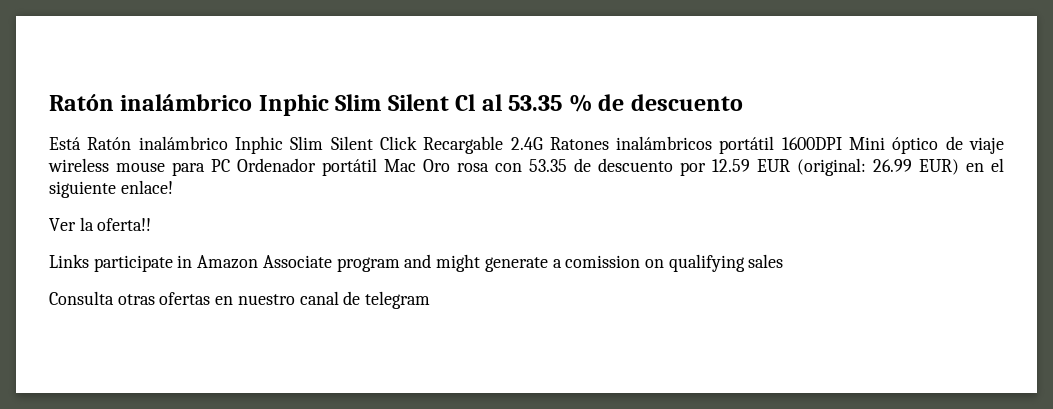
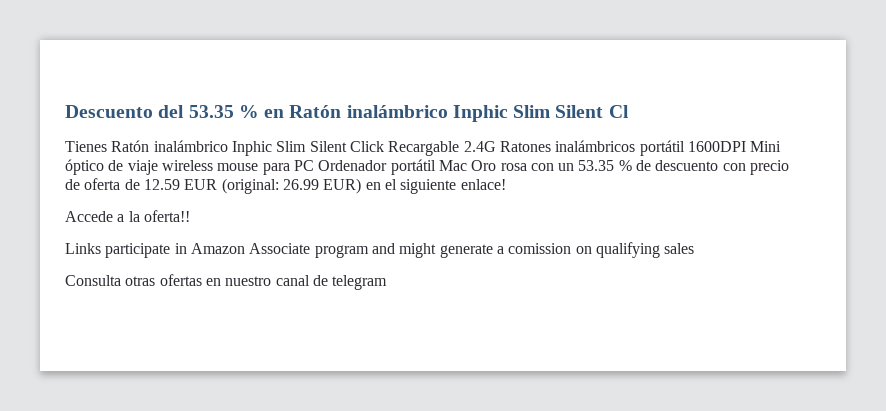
- Ratón inalámbrico Inphic Slim Silent Cl al 53.35 % de descuento
- Está Ratón inalámbrico Inphic Slim Silent Click Recargable 2.4G Ratones inalámbricos portátil 1600DPI Mini óptico de viaje wireless mouse para PC Ordenador portátil Mac Oro rosa con 53.35 de descuento por 12.59 EUR (original: 26.99 EUR) en el siguiente enlace!
+ Descuento del 53.35 % en Ratón inalámbrico Inphic Slim Silent Cl
+ Tienes Ratón inalámbrico Inphic Slim Silent Click Recargable 2.4G Ratones inalámbricos portátil 1600DPI Mini óptico de viaje wireless mouse para PC Ordenador portátil Mac Oro rosa con un 53.35 % de descuento con precio de oferta de 12.59 EUR (original: 26.99 EUR) en el siguiente enlace!
- Ver la oferta!!
+ Accede a la oferta!!

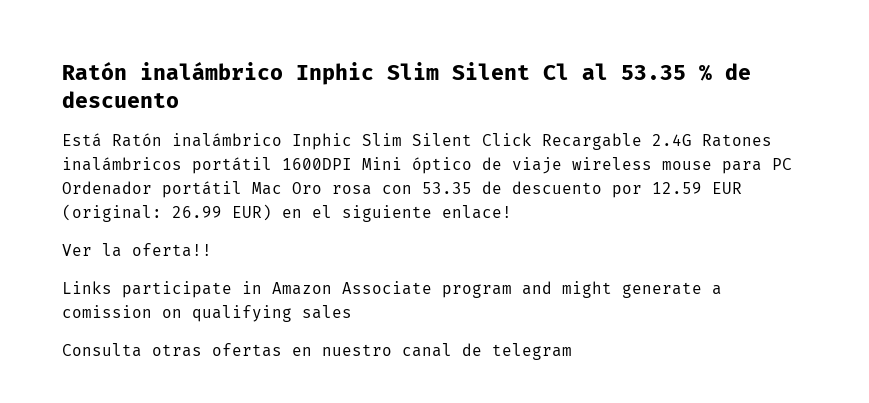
- Descuento del 53.35 % en Ratón inalámbrico Inphic Slim Silent Cl
- Tienes Ratón inalámbrico Inphic Slim Silent Click Recargable 2.4G Ratones inalámbricos portátil 1600DPI Mini óptico de viaje wireless mouse para PC Ordenador portátil Mac Oro rosa con un 53.35 % de descuento con precio de oferta de 12.59 EUR (original: 26.99 EUR) en el siguiente enlace!
+ Ratón inalámbrico Inphic Slim Silent Cl al 53.35 % de descuento
+ Está Ratón inalámbrico Inphic Slim Silent Click Recargable 2.4G Ratones inalámbricos portátil 1600DPI Mini óptico de viaje wireless mouse para PC Ordenador portátil Mac Oro rosa con 53.35 de descuento por 12.59 EUR (original: 26.99 EUR) en el siguiente enlace!
- Accede a la oferta!!
+ Ver la oferta!!

